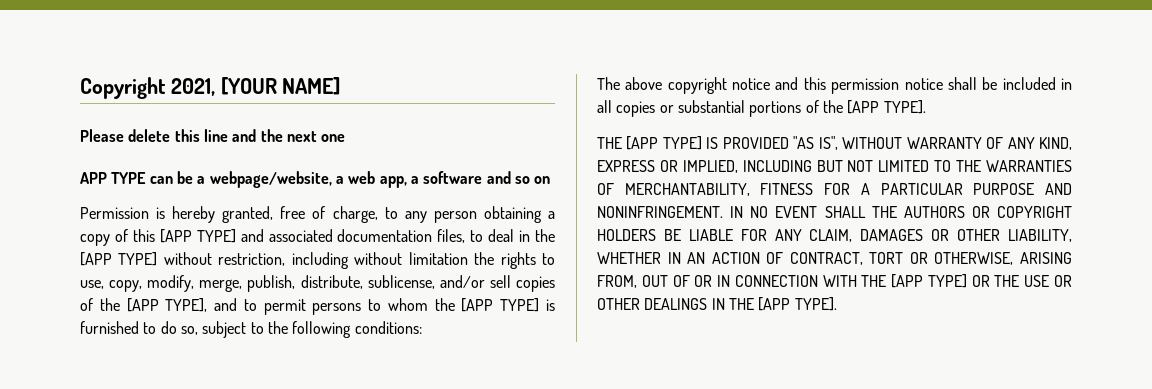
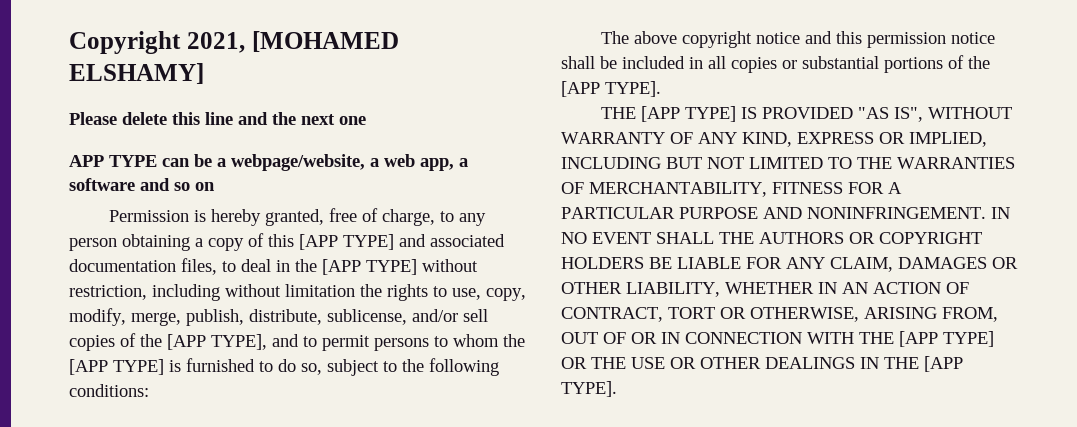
- Copyright 2021, [YOUR NAME]
+ Copyright 2021, [MOHAMED ELSHAMY]

